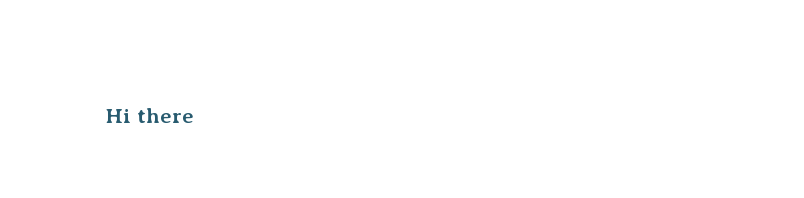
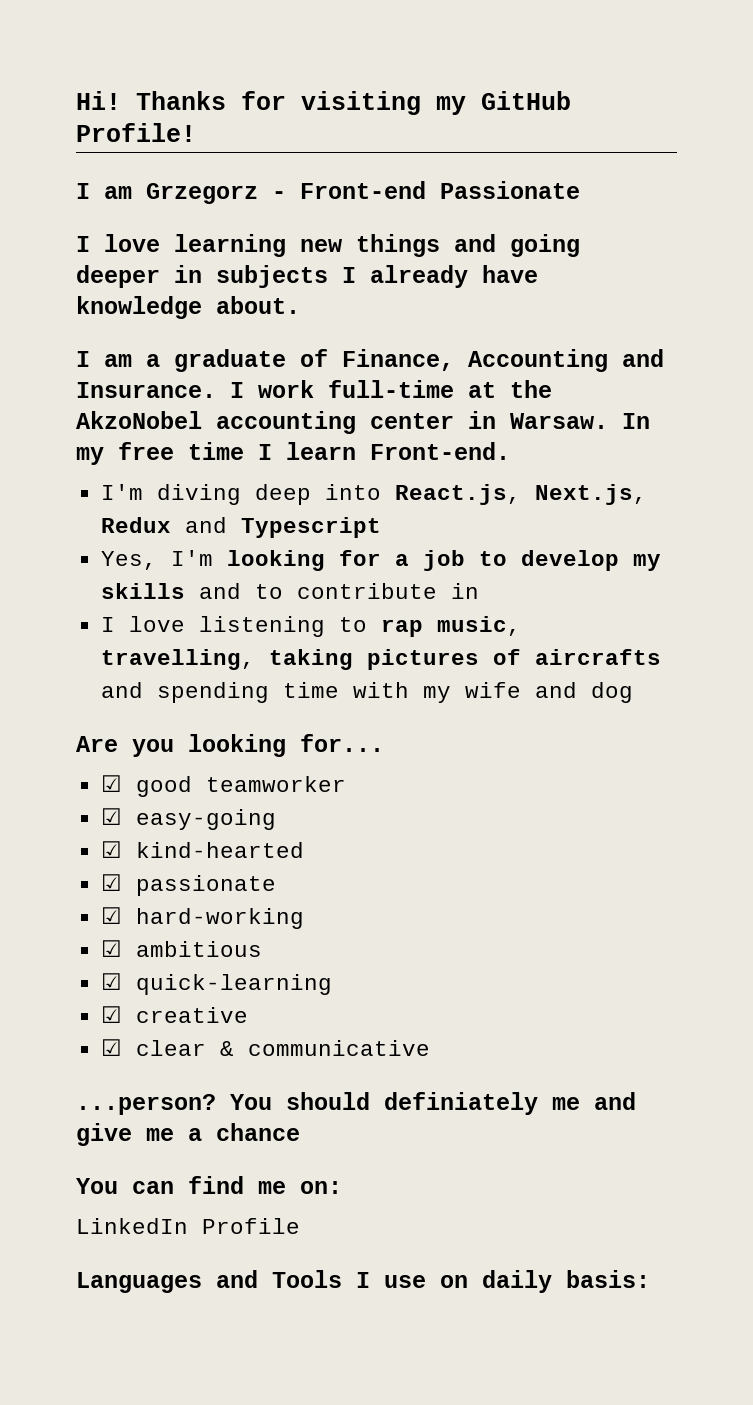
- Hi there
+ Hi! Thanks for visiting my GitHub Profile!
+ I am Grzegorz - Front-end Passionate
+ I love learning new things and going deeper in subjects I already have knowledge about.
+ I am a graduate of Finance, Accounting and Insurance. I work full-time at the AkzoNobel accounting center in Warsaw. In my free time I learn Front-end.
+ I'm diving deep into React.js, Next.js, Redux and Typescript
+ Yes, I'm looking for a job to develop my skills and to contribute in
+ I love listening to rap music, travelling, taking pictures of aircrafts and spending time with my wife and dog
+ Are you looking for...
+ ☑ good teamworker
+ ☑ easy-going
+ ☑ kind-hearted
+ ☑ passionate
+ ☑ hard-working
+ ☑ ambitious
+ ☑ quick-learning
+ ☑ creative
+ ☑ clear & communicative
+ ...person? You should definiately me and give me a chance
+ You can find me on:
+ LinkedIn Profile
+ Languages and Tools I use on daily basis:

